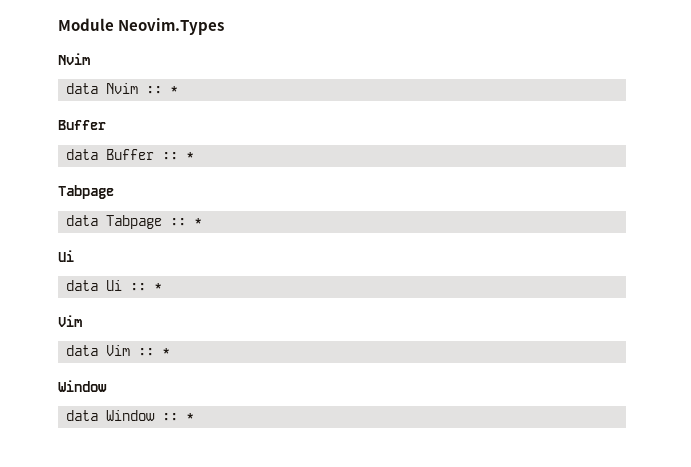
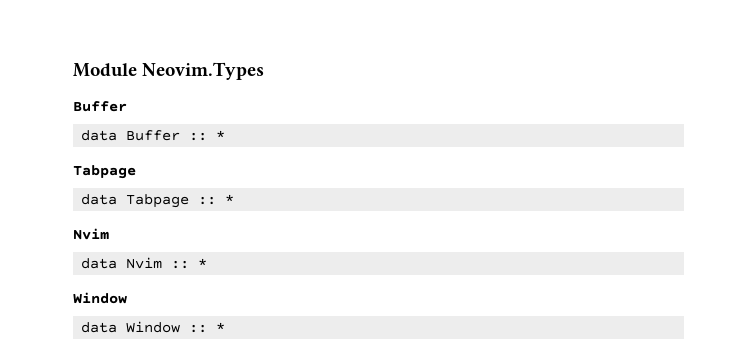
  Module Neovim.Types
- Nvim
- data Nvim :: *
  data Tabpage :: *
- Ui
- data Ui :: *
- Vim
- data Vim :: *
+ Nvim
+ data Nvim :: *

